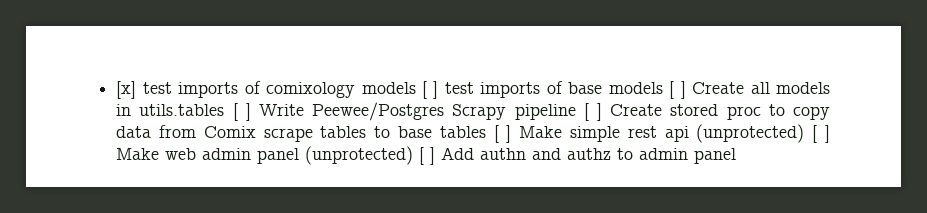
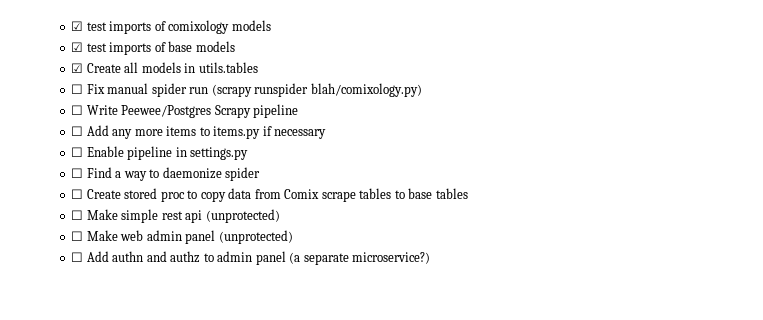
- [x] test imports of comixology models [ ] test imports of base models [ ] Create all models in utils.tables [ ] Write Peewee/Postgres Scrapy pipeline [ ] Create stored proc to copy data from Comix scrape tables to base tables [ ] Make simple rest api (unprotected) [ ] Make web admin panel (unprotected) [ ] Add authn and authz to admin panel
+ ☑ test imports of comixology models
+ ☑ test imports of base models
+ ☑ Create all models in utils.tables
+ ☐ Fix manual spider run (scrapy runspider blah/comixology.py)
+ ☐ Write Peewee/Postgres Scrapy pipeline
+ ☐ Add any more items to items.py if necessary
+ ☐ Enable pipeline in settings.py
+ ☐ Find a way to daemonize spider
+ ☐ Create stored proc to copy data from Comix scrape tables to base tables
+ ☐ Make simple rest api (unprotected)
+ ☐ Make web admin panel (unprotected)
+ ☐ Add authn and authz to admin panel (a separate microservice?)

